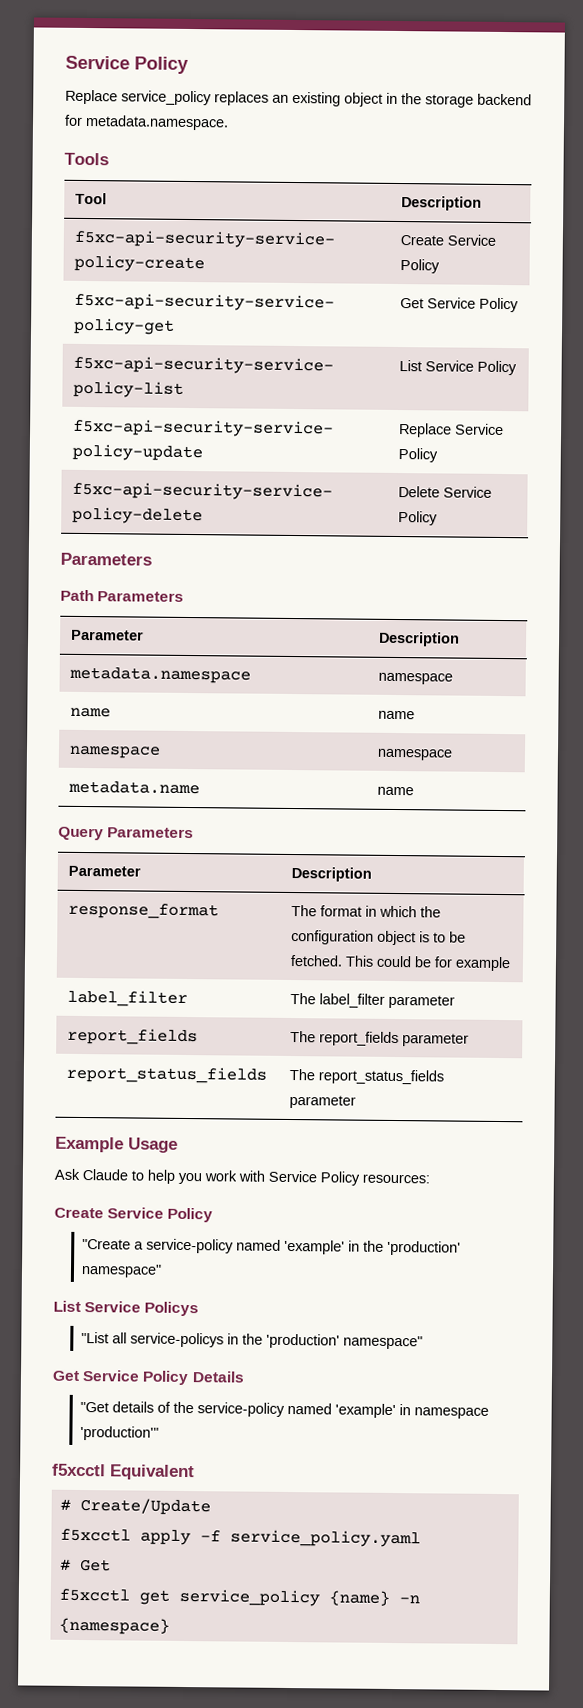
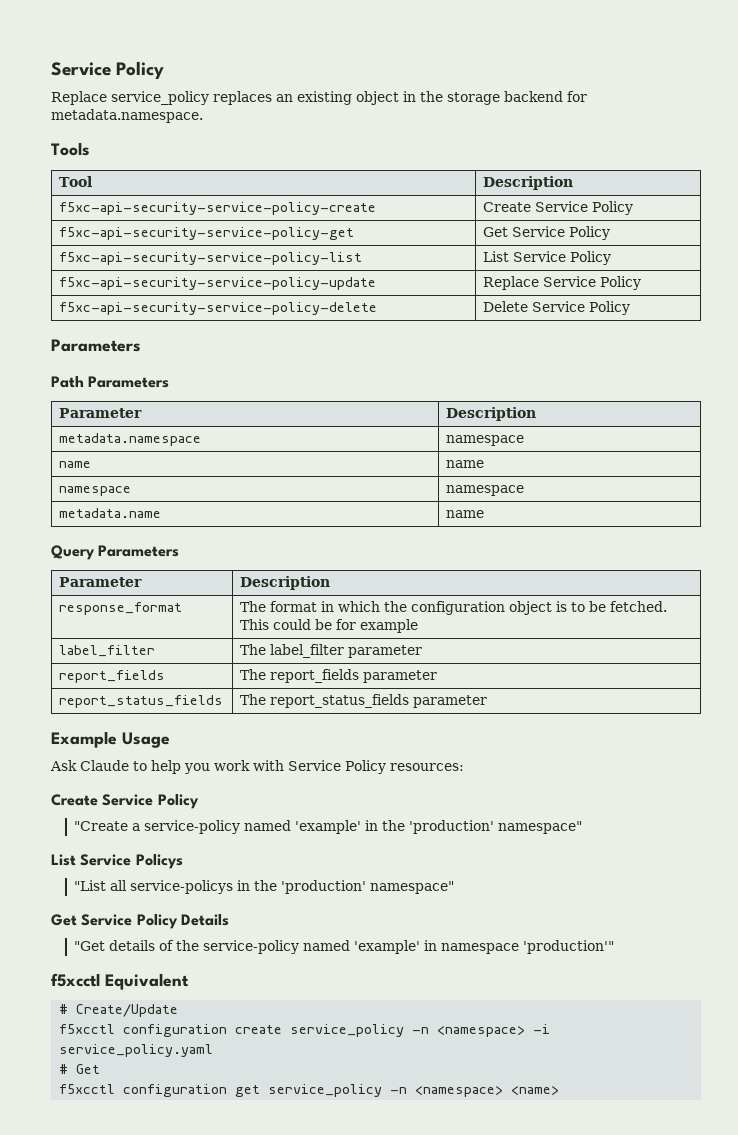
- f5xcctl apply -f service_policy.yaml
+ f5xcctl configuration create service_policy -n <namespace> -i service_policy.yaml
- f5xcctl get service_policy {name} -n {namespace}
+ f5xcctl configuration get service_policy -n <namespace> <name>

